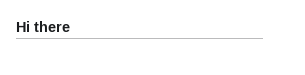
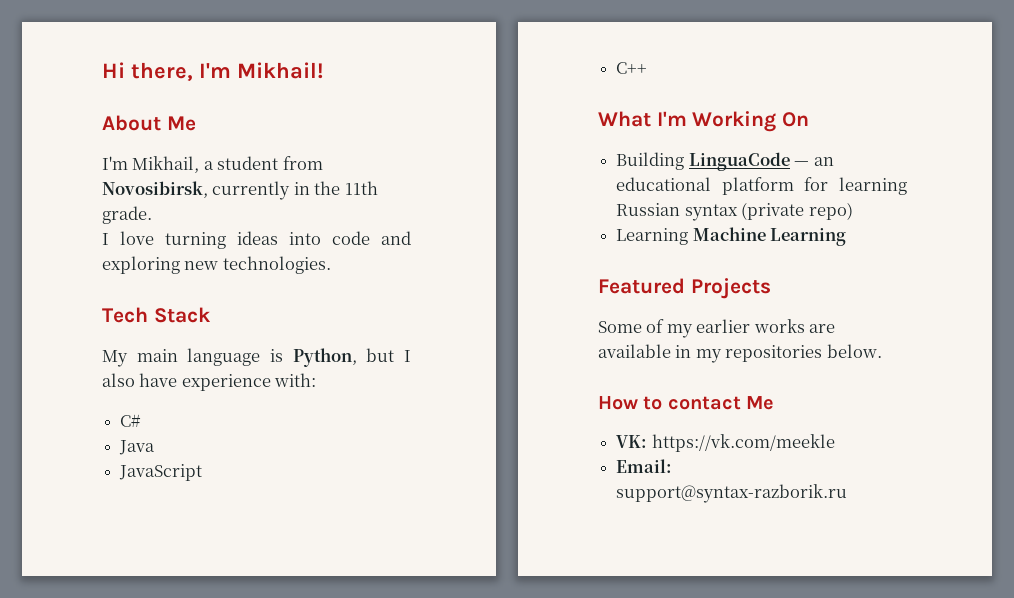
- Hi there
+ Hi there, I'm Mikhail!
+ About Me
+ I'm Mikhail, a student from Novosibirsk, currently in the 11th grade.
+ I love turning ideas into code and exploring new technologies.
+ Tech Stack
+ My main language is Python, but I also have experience with:
+ C#
+ Java
+ JavaScript
+ C++
+ What I'm Working On
+ Building LinguaCode — an educational platform for learning Russian syntax (private repo)
+ Learning Machine Learning
+ Featured Projects
+ Some of my earlier works are available in my repositories below.
+ How to contact Me
+ VK: https://vk.com/meekle
+ Email: support@syntax-razborik.ru

